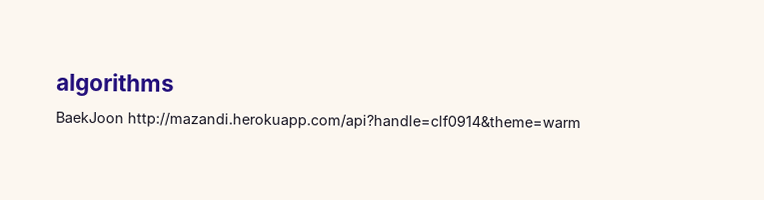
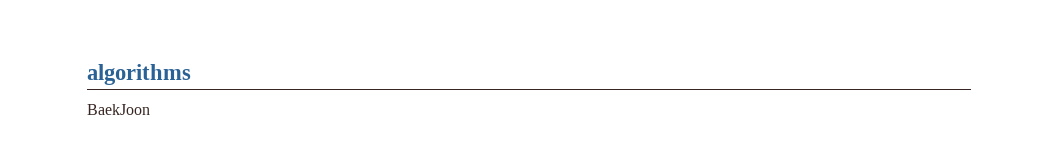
- BaekJoon http://mazandi.herokuapp.com/api?handle=clf0914&theme=warm
+ BaekJoon

